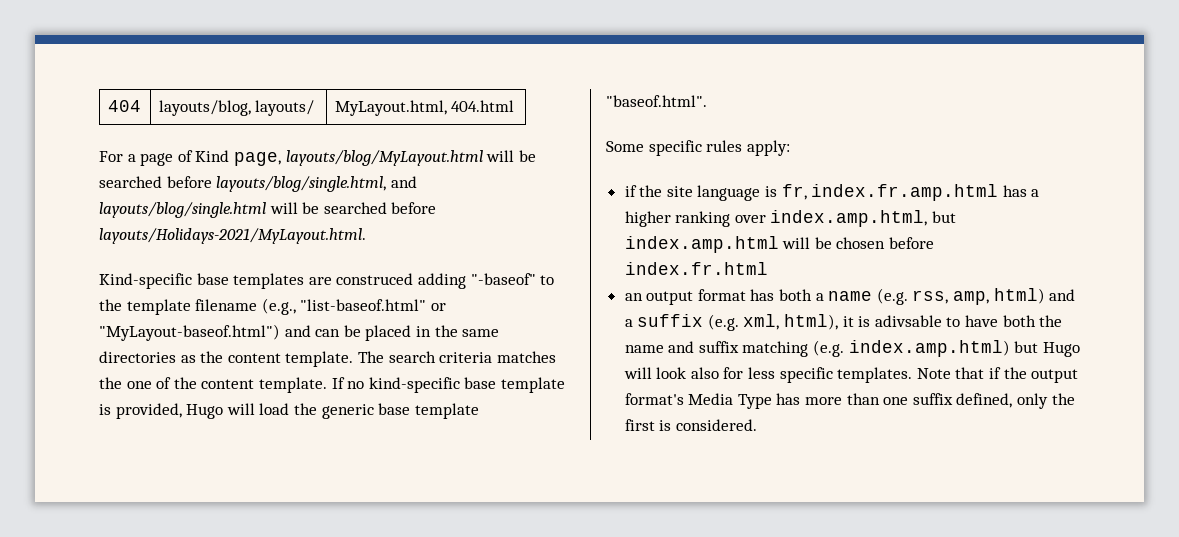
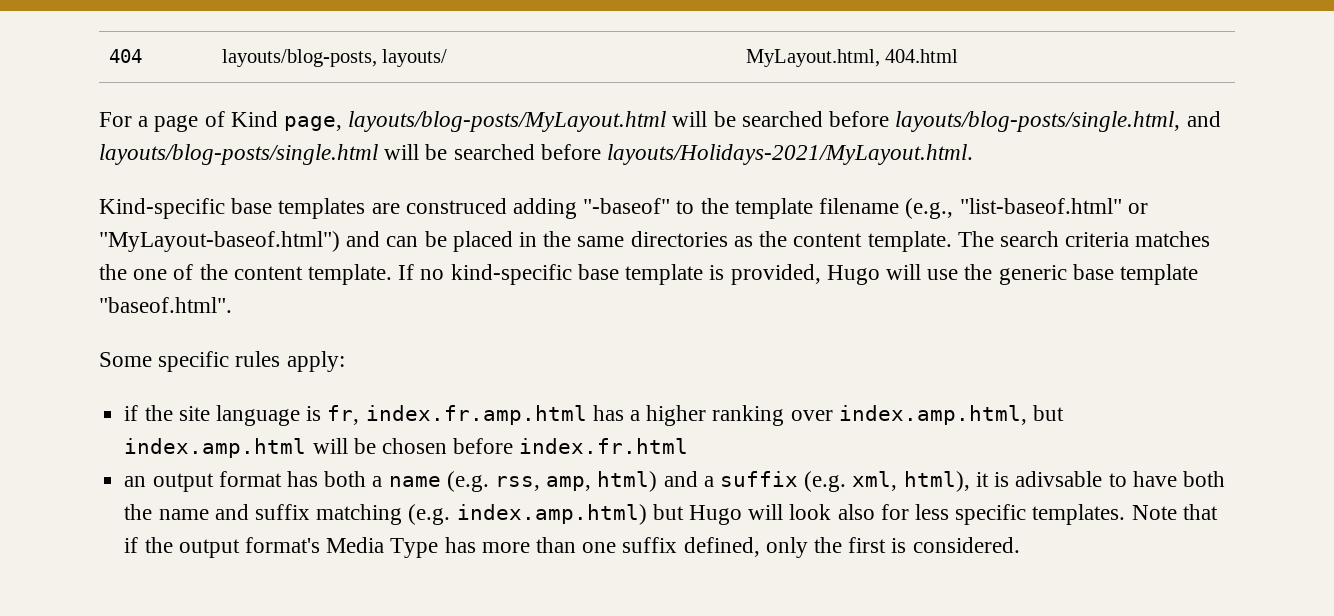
- 404 | layouts/blog, layouts/ | MyLayout.html, 404.html
+ 404 | layouts/blog-posts, layouts/ | MyLayout.html, 404.html
- For a page of Kind page, layouts/blog/MyLayout.html will be searched before layouts/blog/single.html, and layouts/blog/single.html will be searched before layouts/Holidays-2021/MyLayout.html.
+ For a page of Kind page, layouts/blog-posts/MyLayout.html will be searched before layouts/blog-posts/single.html, and layouts/blog-posts/single.html will be searched before layouts/Holidays-2021/MyLayout.html.
- If no kind-specific base template is provided, Hugo will load the generic base template "baseof.html".
+ If no kind-specific base template is provided, Hugo will use the generic base template "baseof.html".

